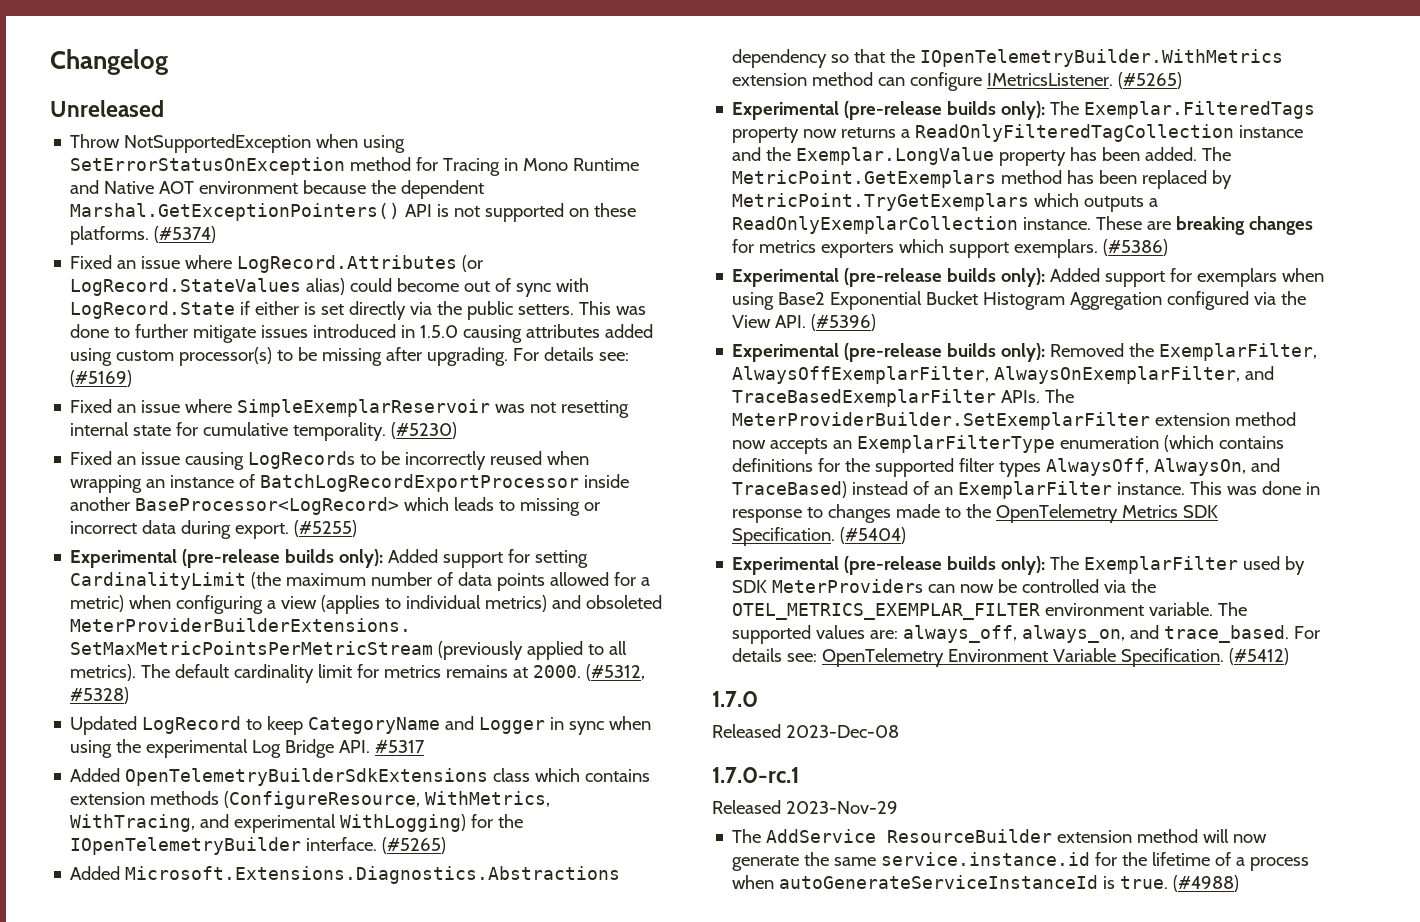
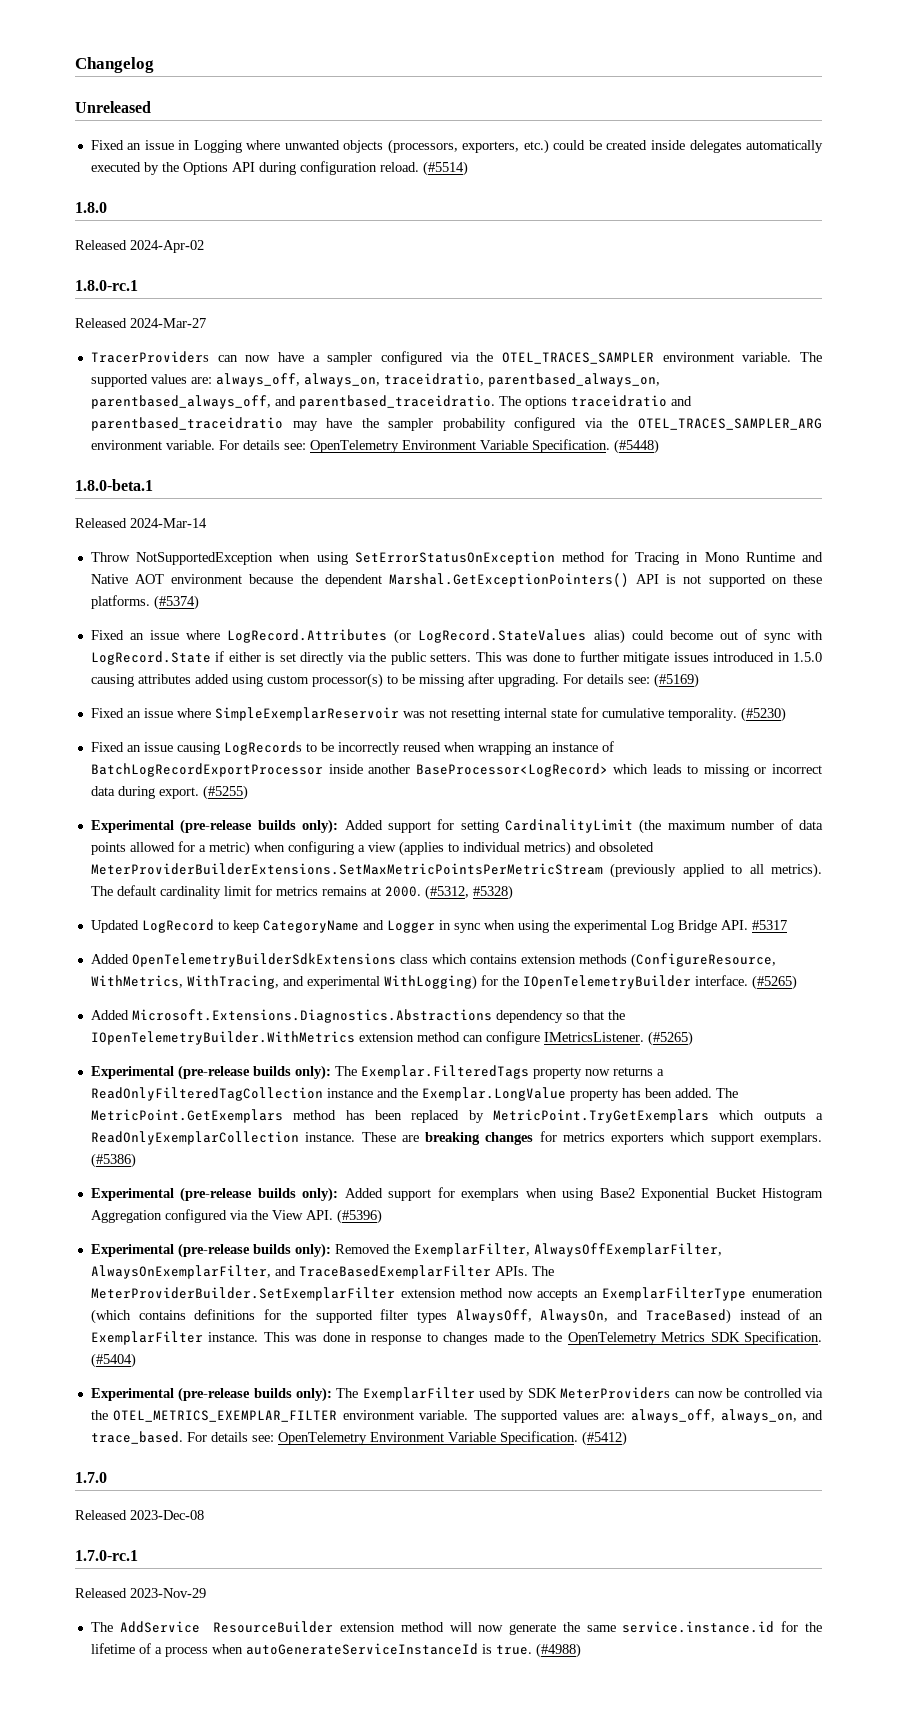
+ Fixed an issue in Logging where unwanted objects (processors, exporters, etc.) could be created inside delegates automatically executed by the Options API during configuration reload. (#5514)
+ 1.8.0
+ Released 2024-Apr-02
+ 1.8.0-rc.1
+ Released 2024-Mar-27
+ TracerProviders can now have a sampler configured via the OTEL_TRACES_SAMPLER environment variable. The supported values are: always_off, always_on, traceidratio, parentbased_always_on, parentbased_always_off, and parentbased_traceidratio. The options traceidratio and parentbased_traceidratio may have the sampler probability configured via the OTEL_TRACES_SAMPLER_ARG environment variable. For details see: OpenTelemetry Environment Variable Specification. (#5448)
+ 1.8.0-beta.1
+ Released 2024-Mar-14

